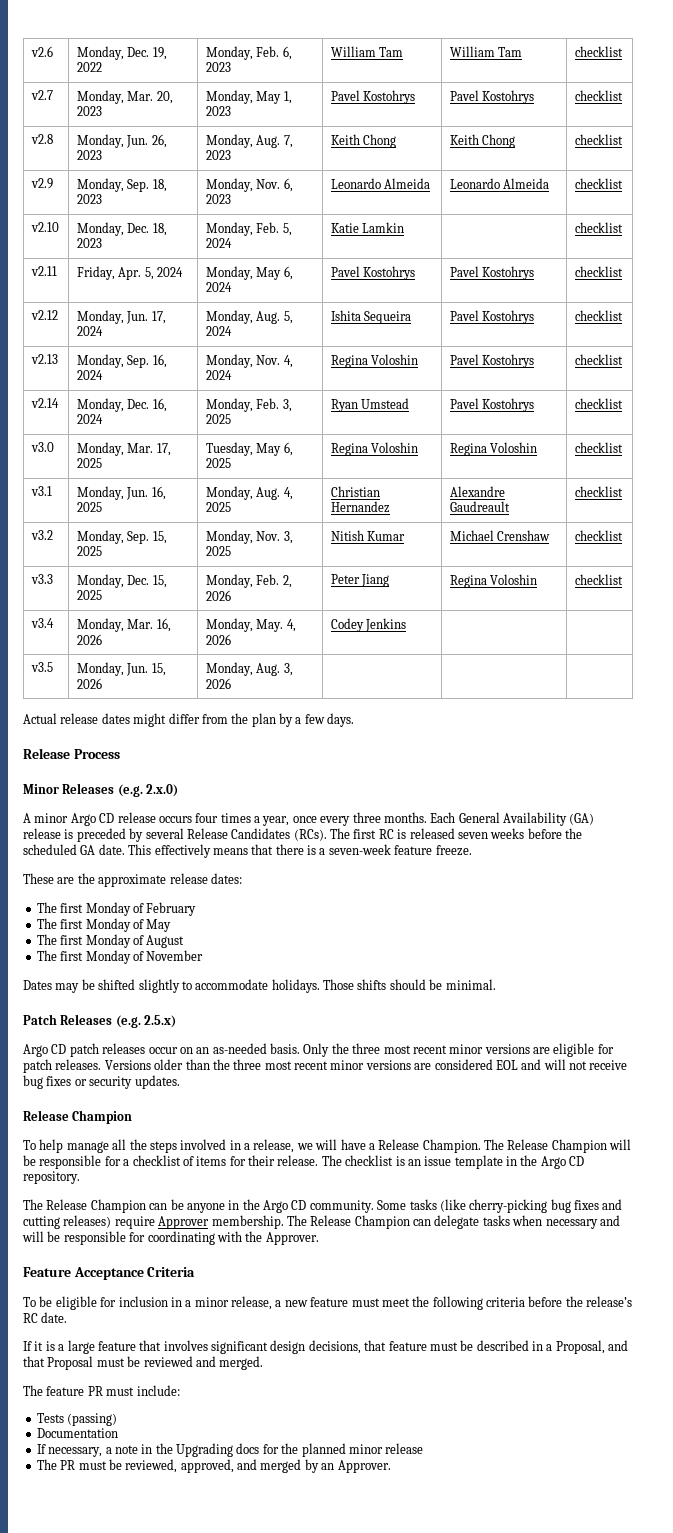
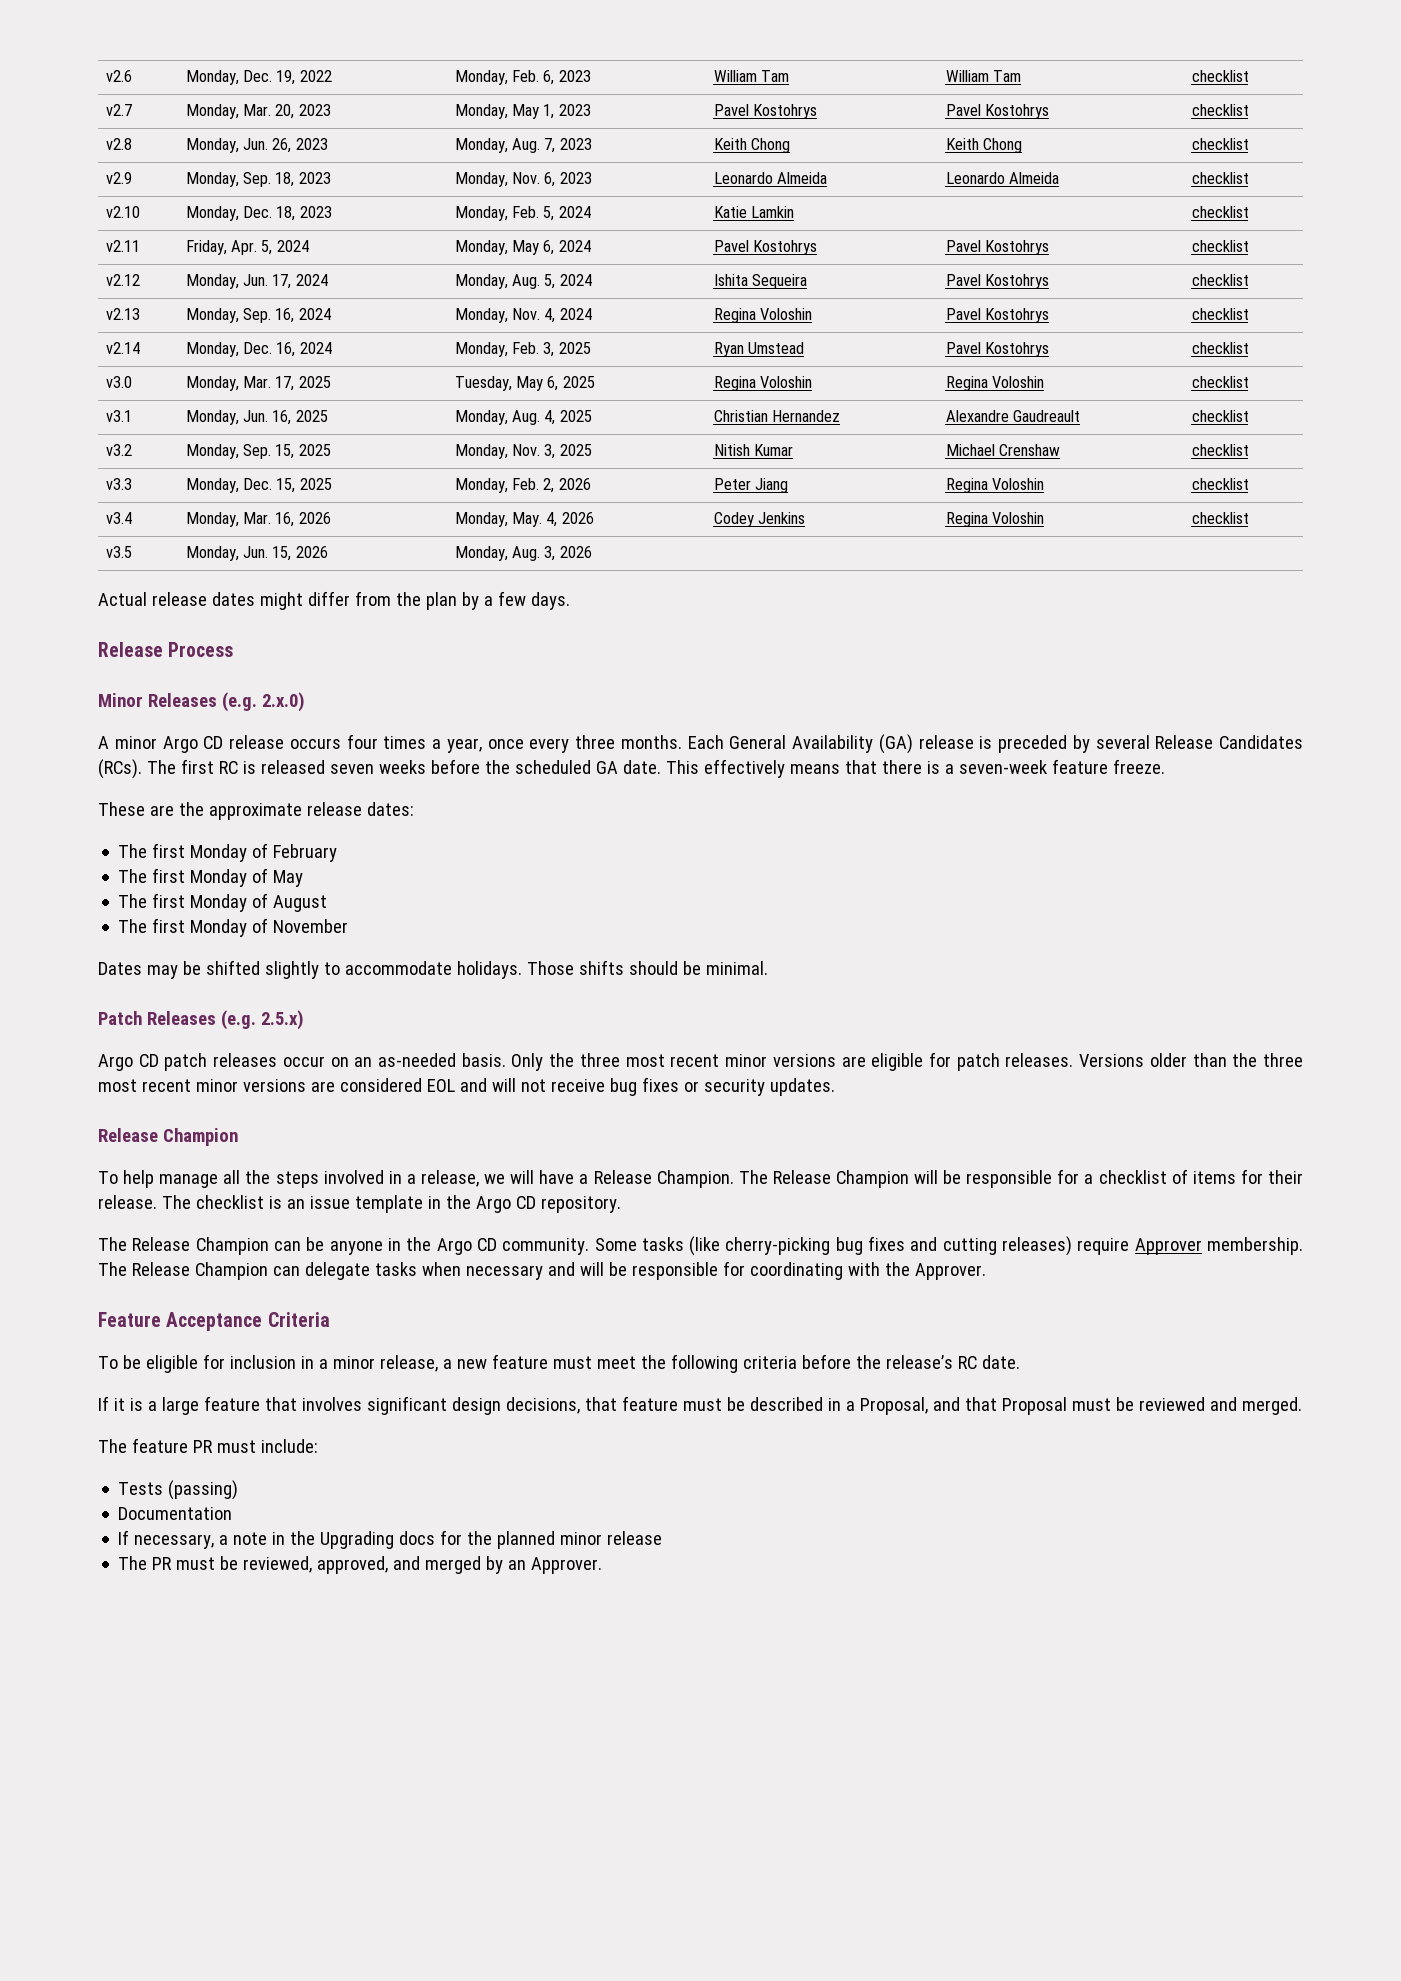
- v3.4 | Monday, Mar. 16, 2026 | Monday, May. 4, 2026 | Codey Jenkins | |
+ v3.4 | Monday, Mar. 16, 2026 | Monday, May. 4, 2026 | Codey Jenkins | Regina Voloshin | checklist

